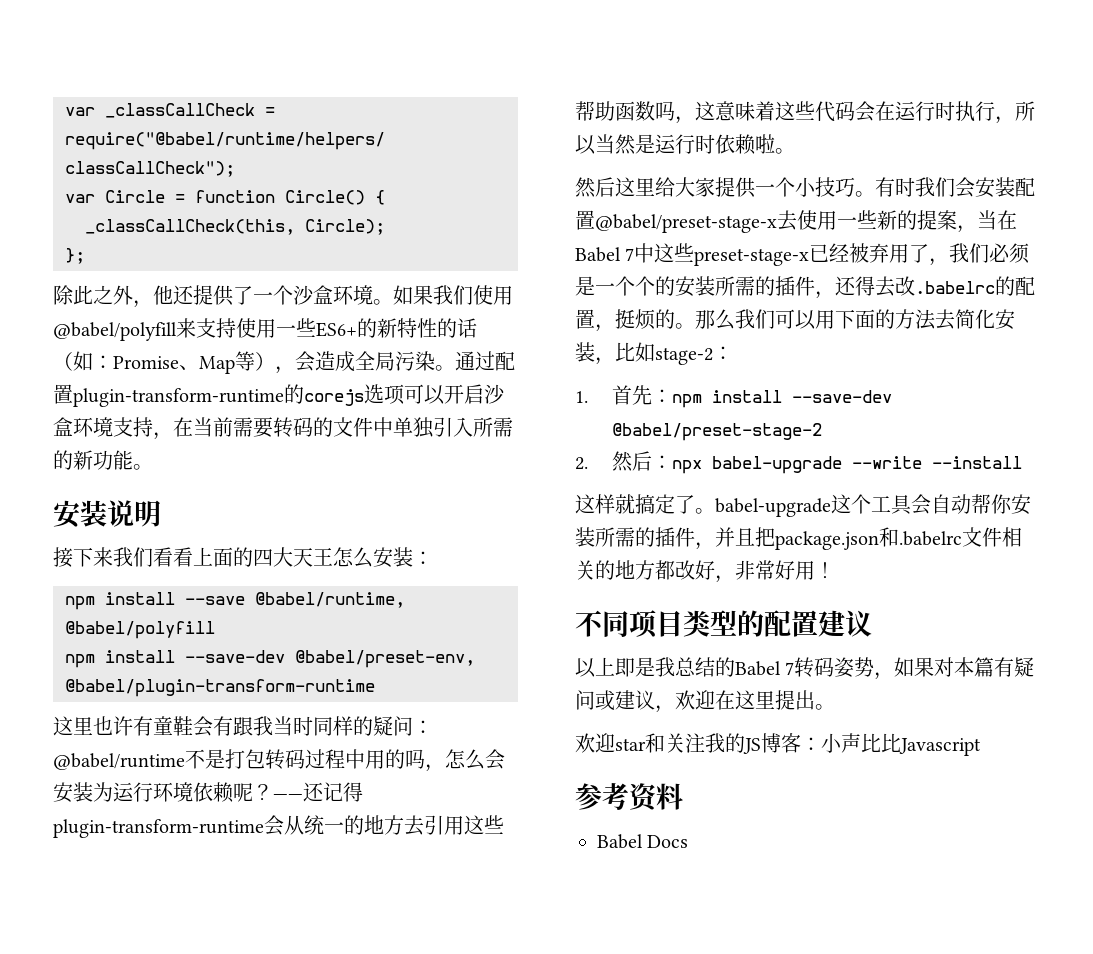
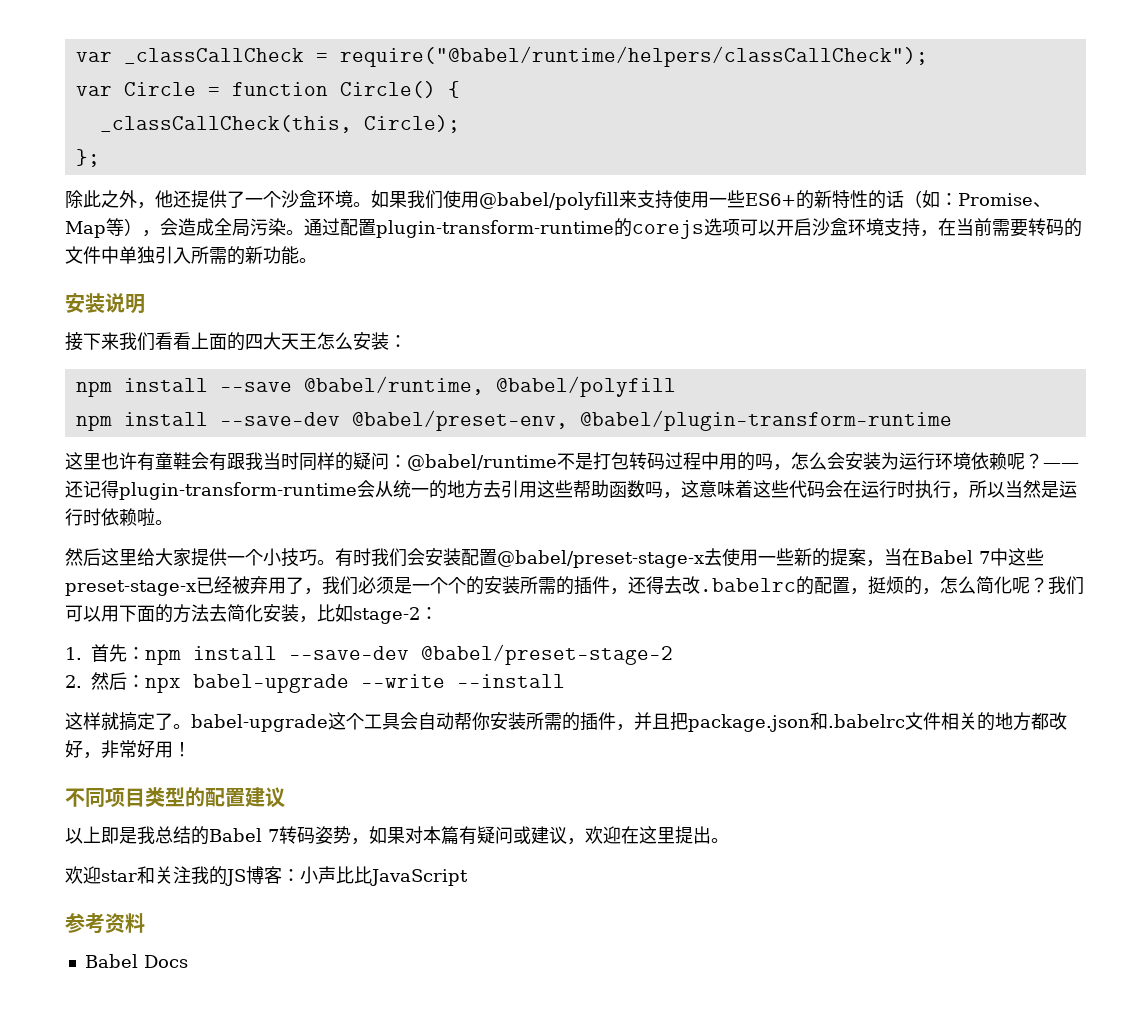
- 有时我们会安装配置@babel/preset-stage-x去使用一些新的提案，当在Babel 7中这些preset-stage-x已经被弃用了，我们必须是一个个的安装所需的插件，还得去改.babelrc的配置，挺烦的。那么我们可以用下面的方法去简化安装，比如stage-2：
+ 有时我们会安装配置@babel/preset-stage-x去使用一些新的提案，当在Babel 7中这些preset-stage-x已经被弃用了，我们必须是一个个的安装所需的插件，还得去改.babelrc的配置，挺烦的，怎么简化呢？我们可以用下面的方法去简化安装，比如stage-2：
- 欢迎star和关注我的JS博客：小声比比Javascript
+ 欢迎star和关注我的JS博客：小声比比JavaScript

